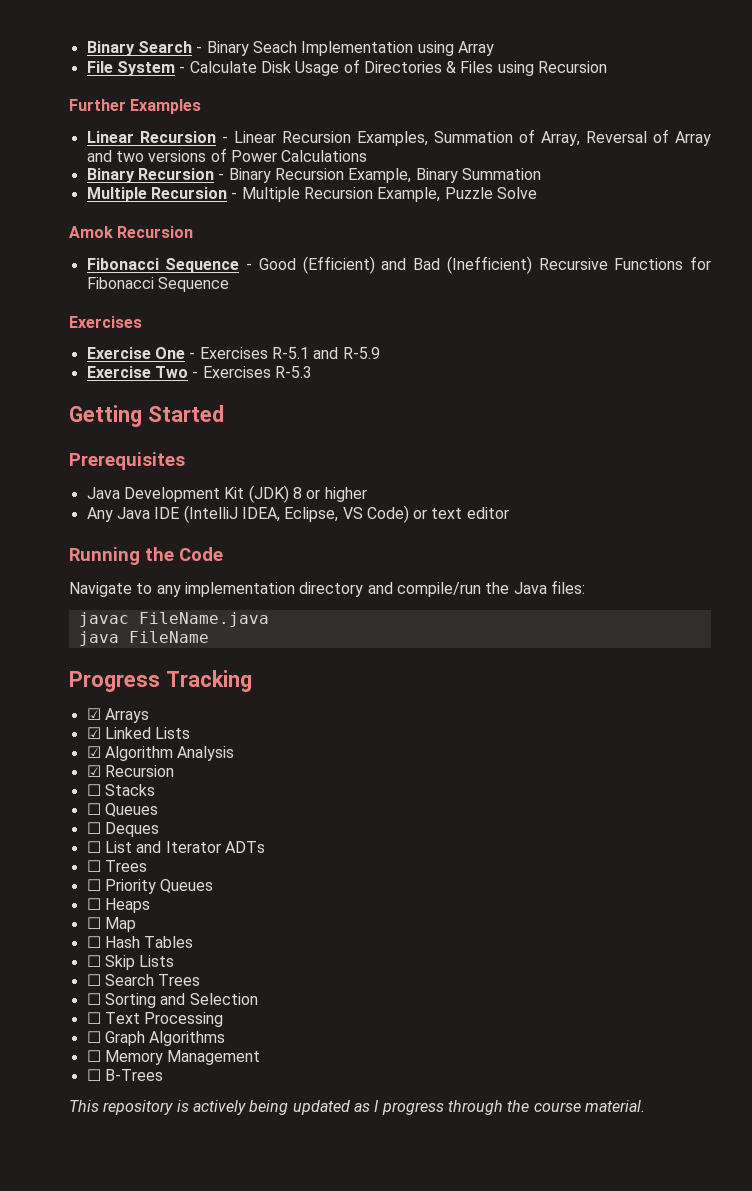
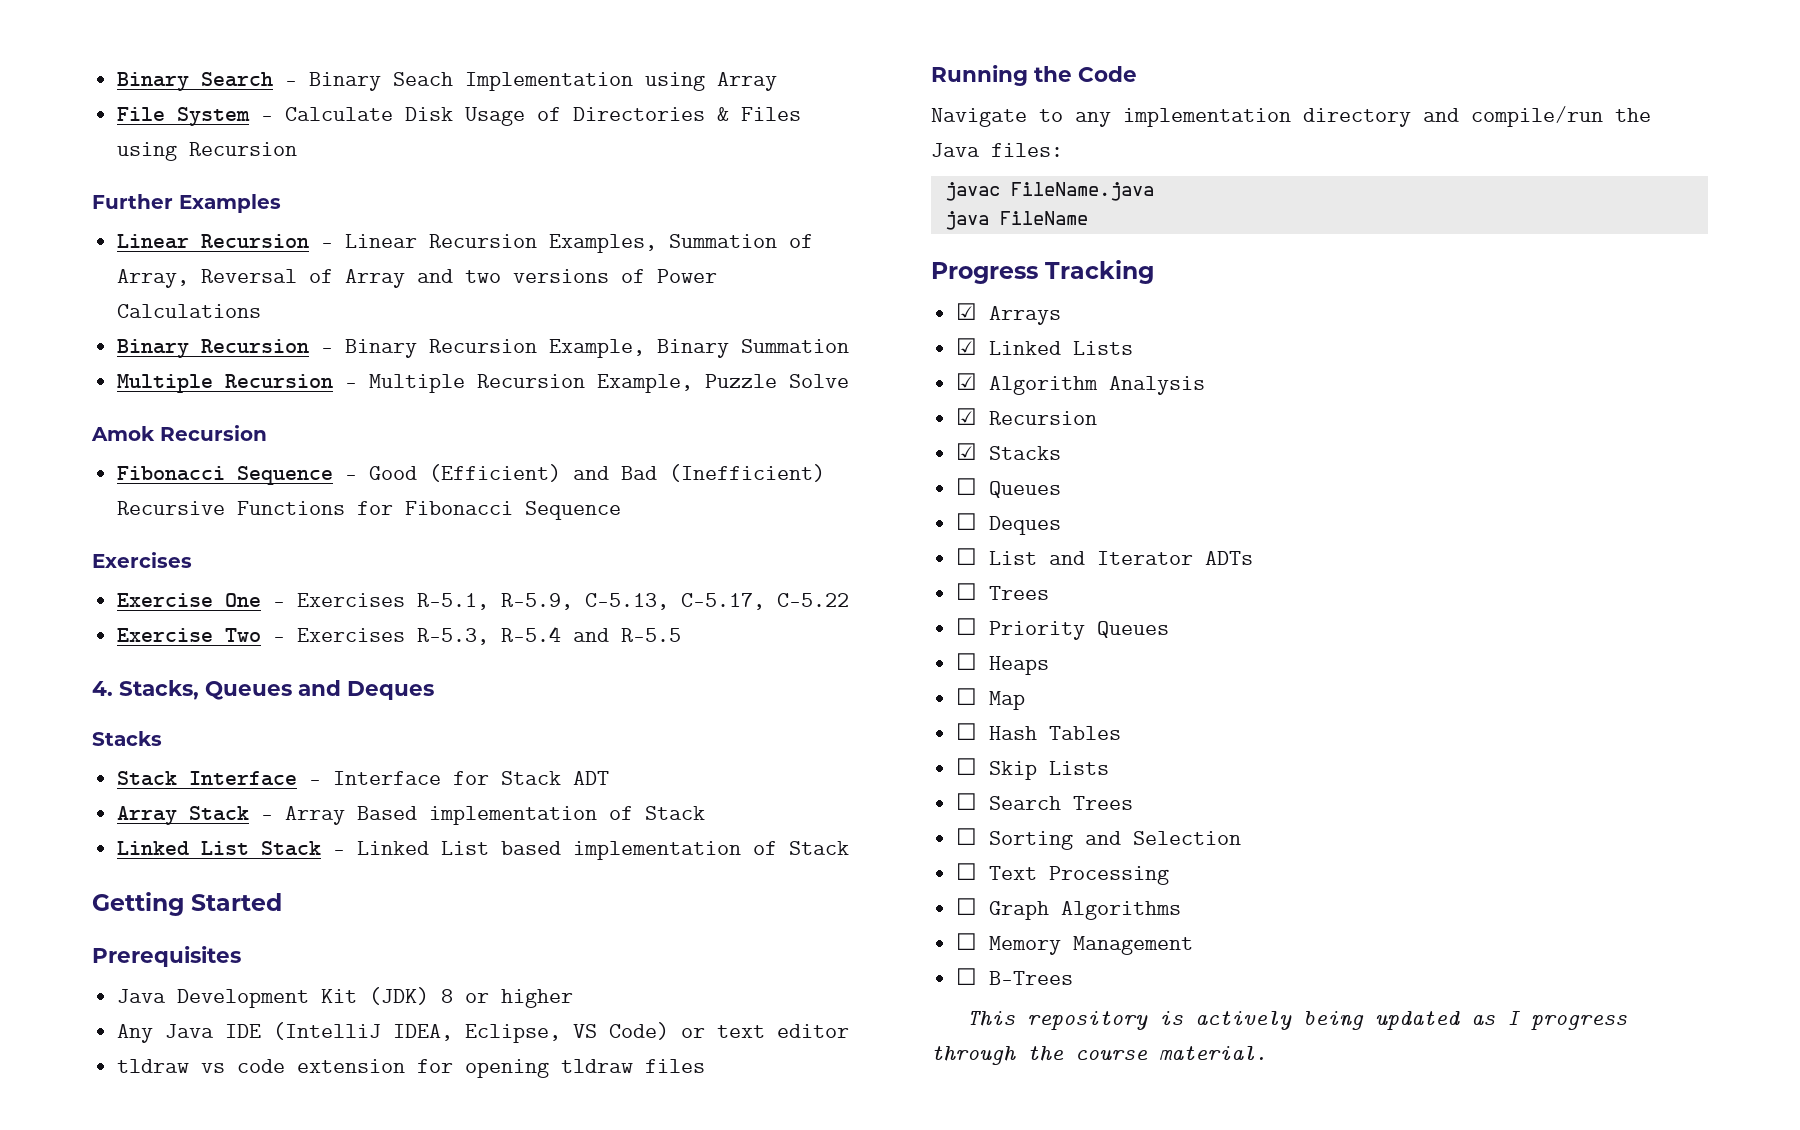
- Exercise One - Exercises R-5.1 and R-5.9
+ Exercise One - Exercises R-5.1, R-5.9, C-5.13, C-5.17, C-5.22
- Exercise Two - Exercises R-5.3
+ Exercise Two - Exercises R-5.3, R-5.4 and R-5.5
+ 4. Stacks, Queues and Deques
+ Stacks
+ Stack Interface - Interface for Stack ADT
+ Array Stack - Array Based implementation of Stack
+ Linked List Stack - Linked List based implementation of Stack
+ tldraw vs code extension for opening tldraw files
- ☐ Stacks
+ ☑ Stacks

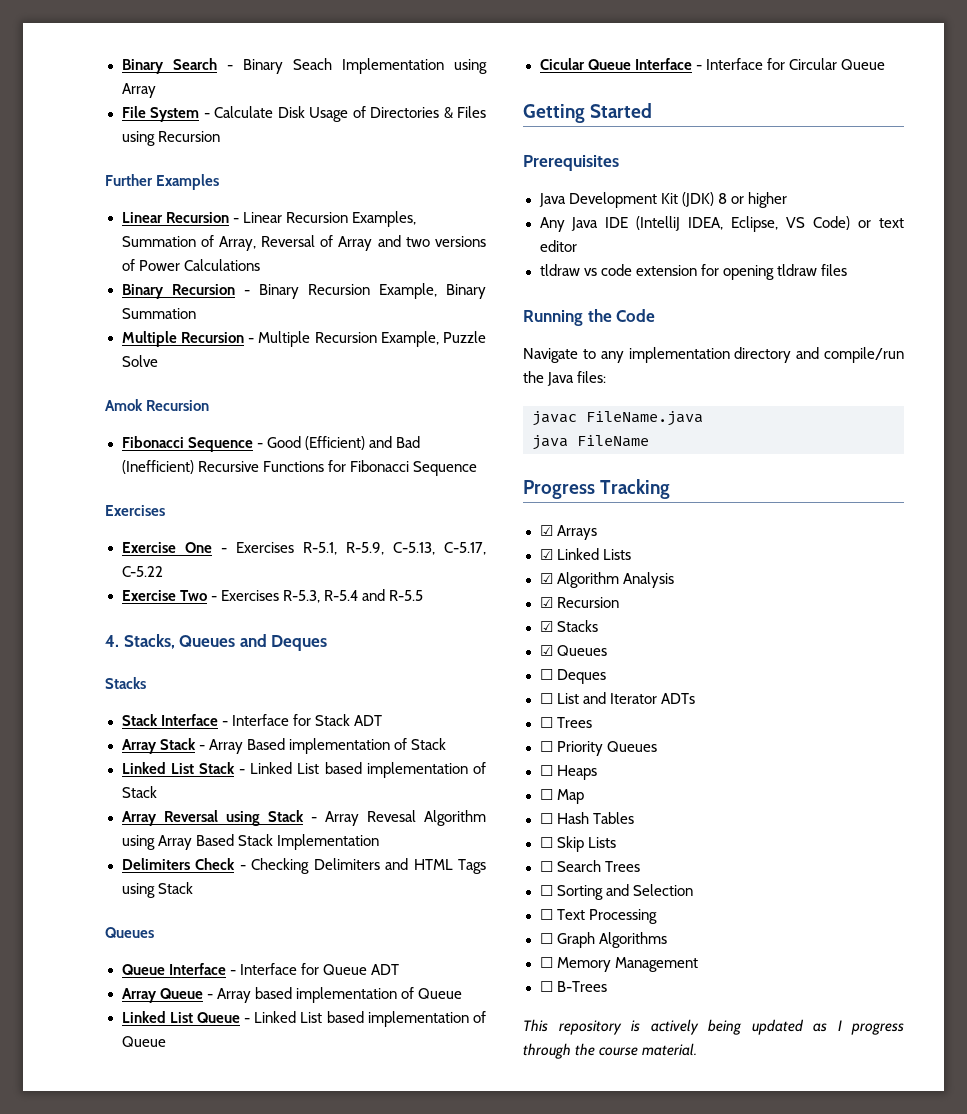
+ Array Reversal using Stack - Array Revesal Algorithm using Array Based Stack Implementation
+ Delimiters Check - Checking Delimiters and HTML Tags using Stack
+ Queues
+ Queue Interface - Interface for Queue ADT
+ Array Queue - Array based implementation of Queue
+ Linked List Queue - Linked List based implementation of Queue
+ Cicular Queue Interface - Interface for Circular Queue
- ☐ Queues
+ ☑ Queues

